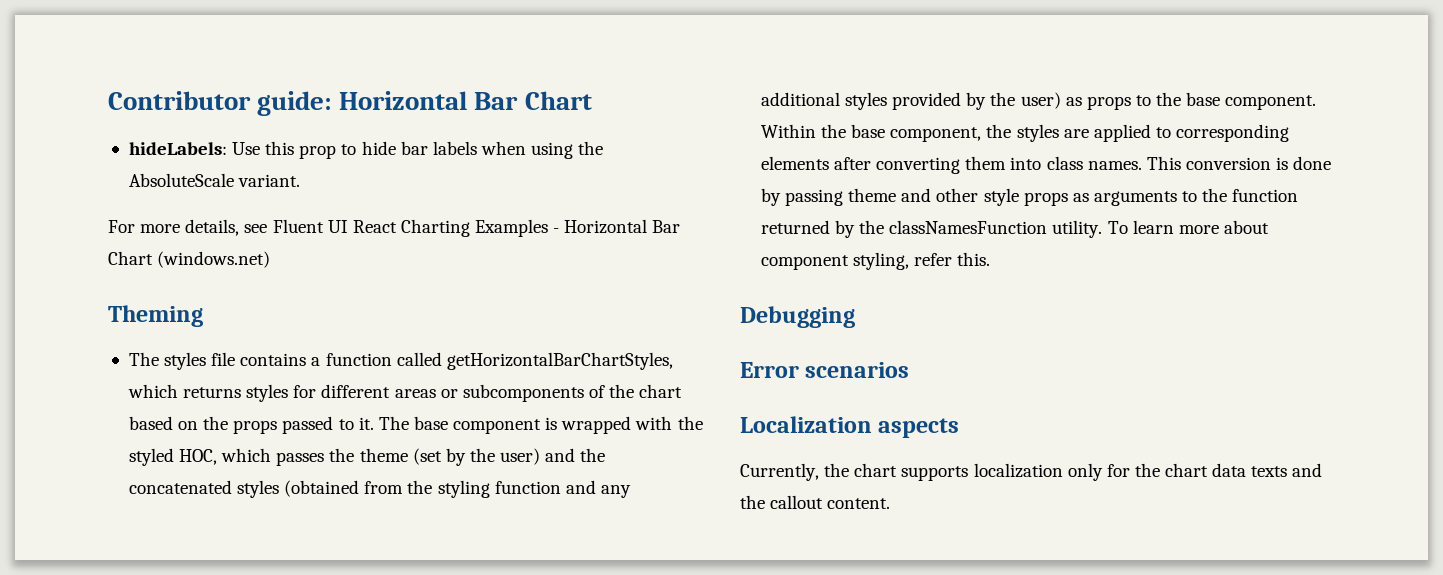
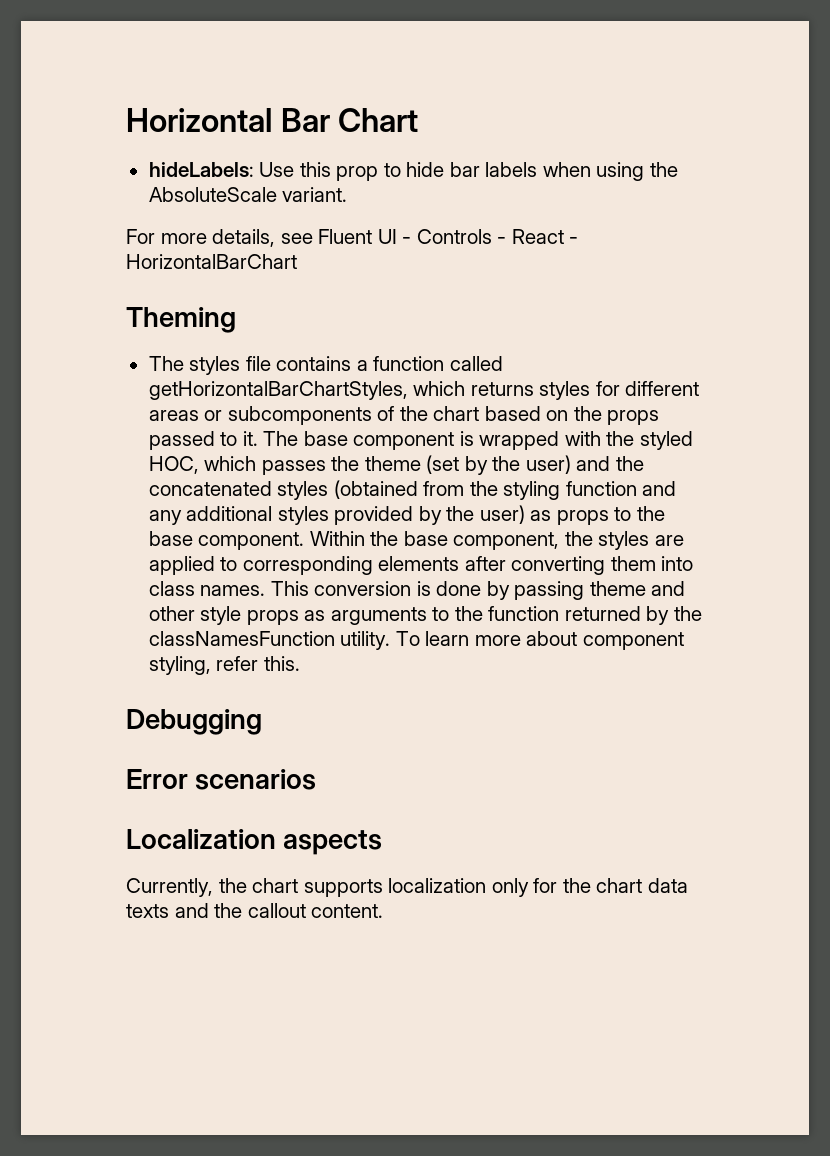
- Contributor guide: Horizontal Bar Chart
+ Horizontal Bar Chart
- For more details, see Fluent UI React Charting Examples - Horizontal Bar Chart (windows.net)
+ For more details, see Fluent UI - Controls - React - HorizontalBarChart

